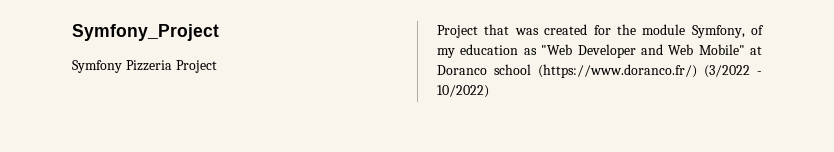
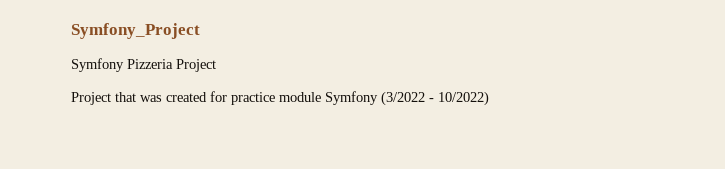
- Project that was created for the module Symfony, of my education as "Web Developer and Web Mobile" at Doranco school (https://www.doranco.fr/) (3/2022 - 10/2022)
+ Project that was created for practice module Symfony (3/2022 - 10/2022)

